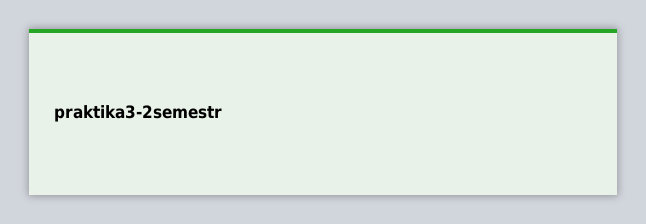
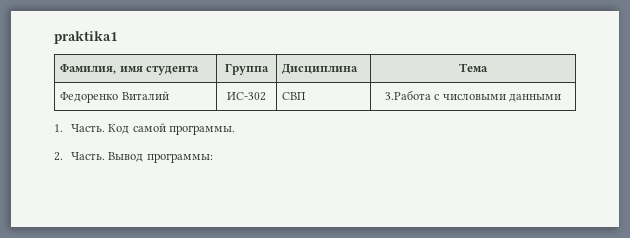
- praktika3-2semestr
+ praktika1
+ Фамилия, имя студента | Группа | Дисциплина | Тема
+ Федоренко Виталий | ИС-302 | СВП | 3.Работа с числовыми данными
+ 1. Часть. Код самой программы.
+ 2. Часть. Вывод программы:

